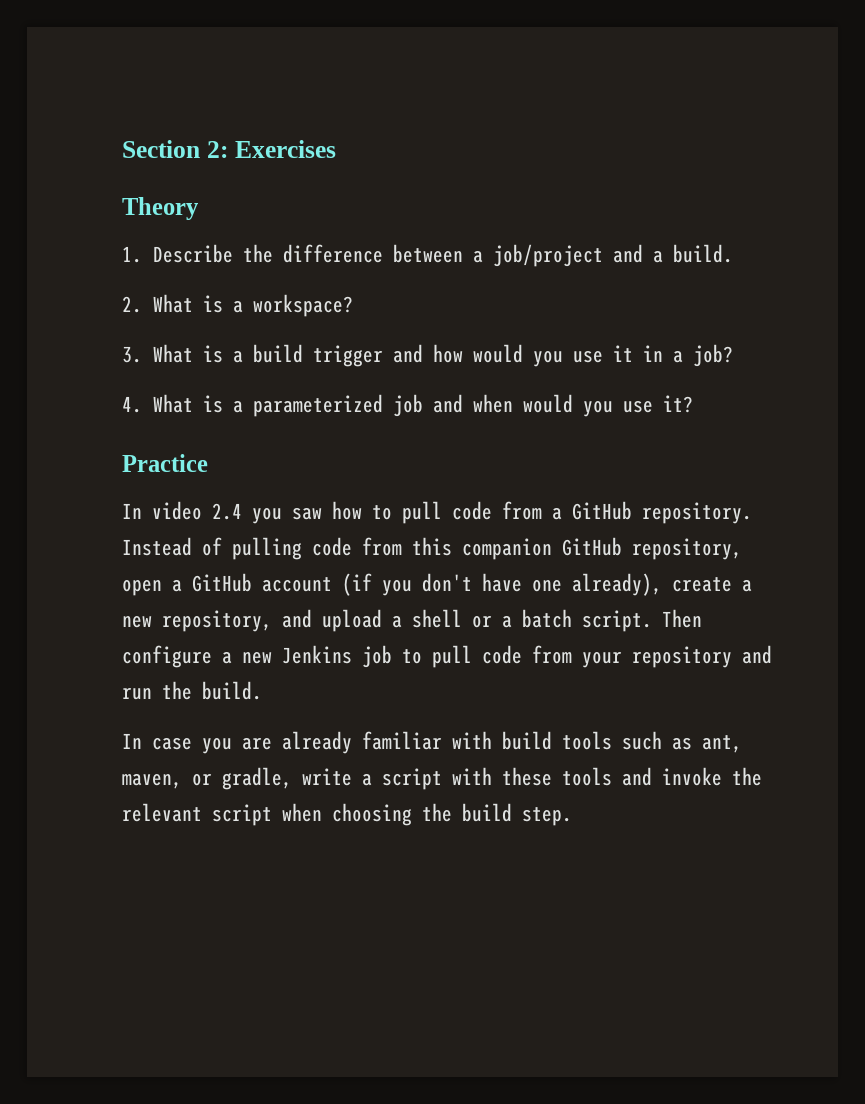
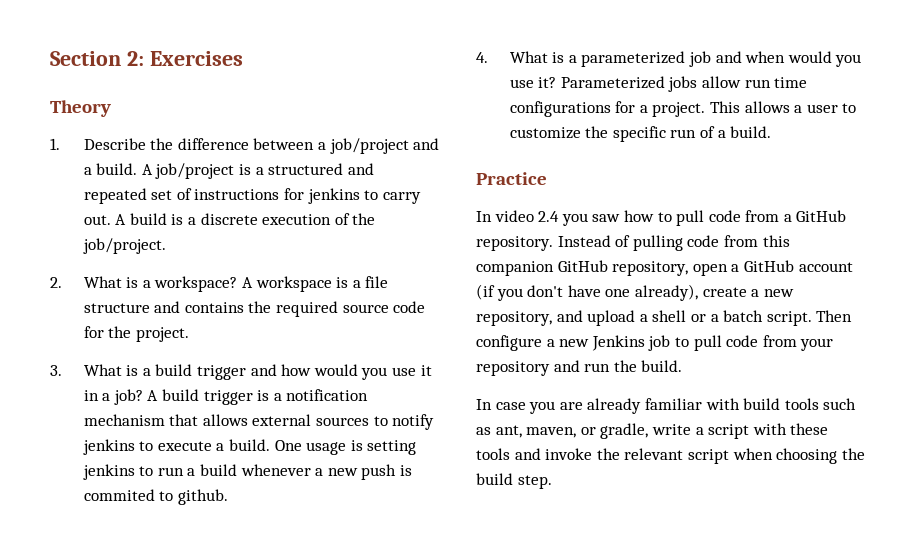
+ A job/project is a structured and repeated set of instructions for jenkins to carry out. A build is a discrete execution of the job/project.
+ A workspace is a file structure and contains the required source code for the project.
+ A build trigger is a notification mechanism that allows external sources to notify jenkins to execute a build. One usage is setting jenkins to run a build whenever a new push is commited to github.
+ Parameterized jobs allow run time configurations for a project. This allows a user to customize the specific run of a build.

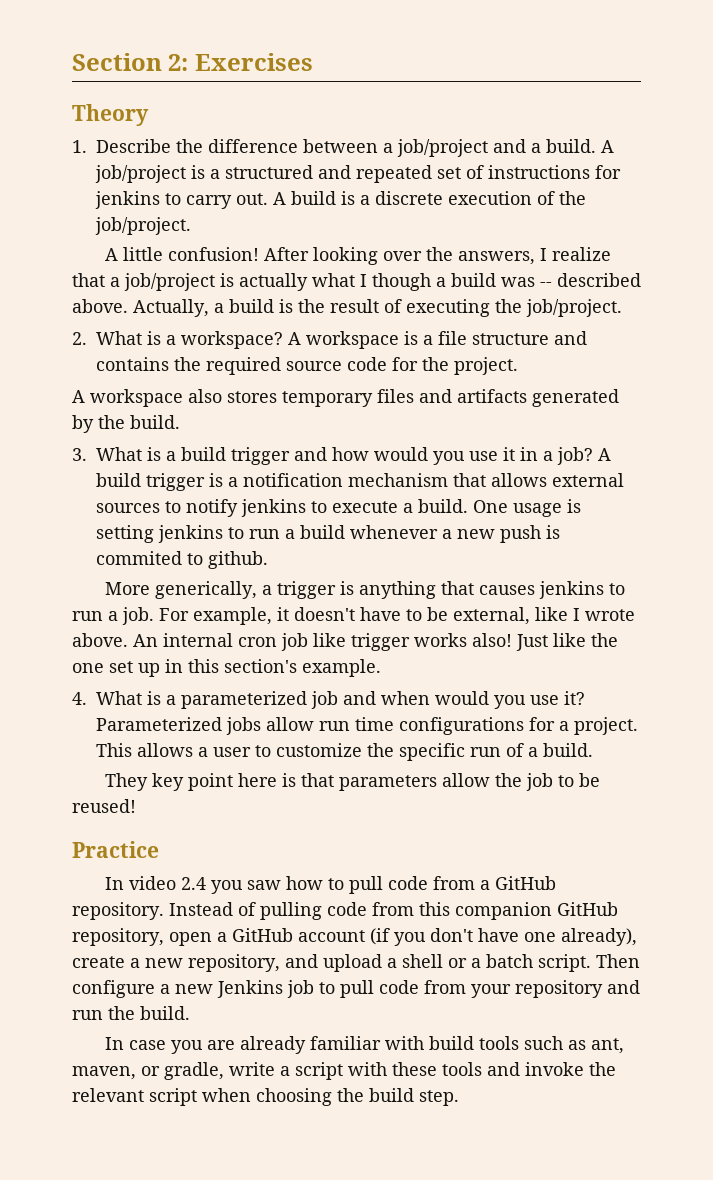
+ A little confusion! After looking over the answers, I realize that a job/project is actually what I though a build was -- described above. Actually, a build is the result of executing the job/project.
+ A workspace also stores temporary files and artifacts generated by the build.
+ More generically, a trigger is anything that causes jenkins to run a job. For example, it doesn't have to be external, like I wrote above. An internal cron job like trigger works also! Just like the one set up in this section's example.
+ They key point here is that parameters allow the job to be reused!

